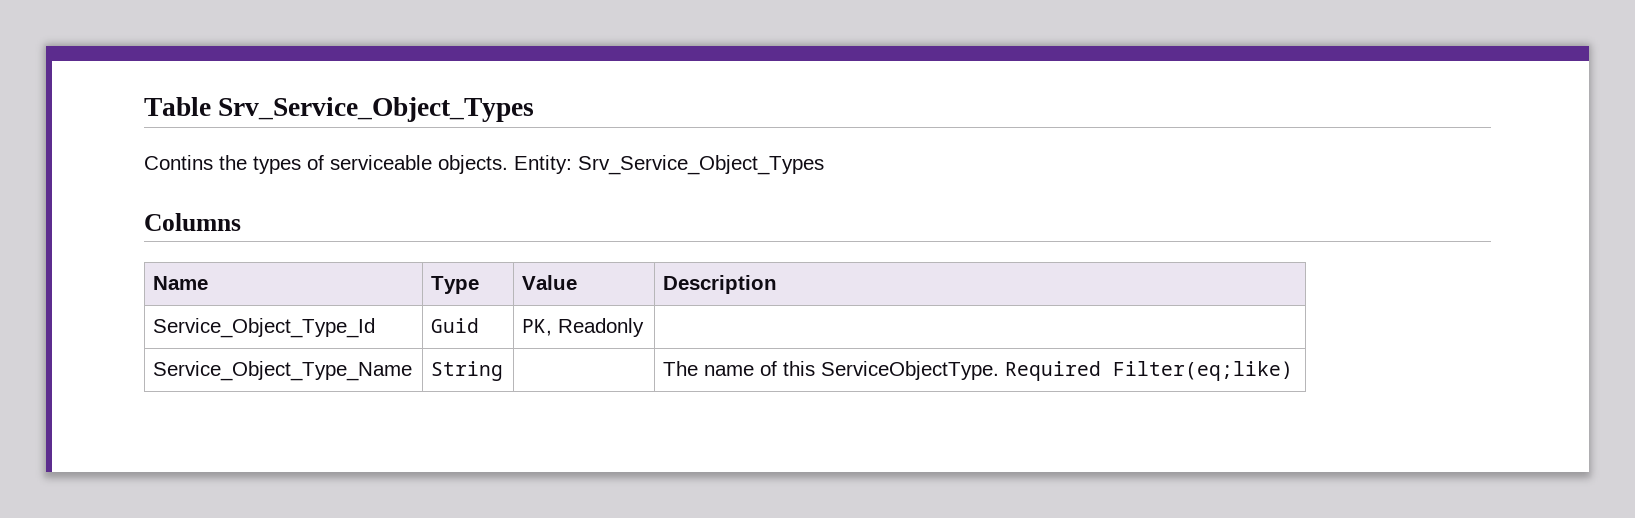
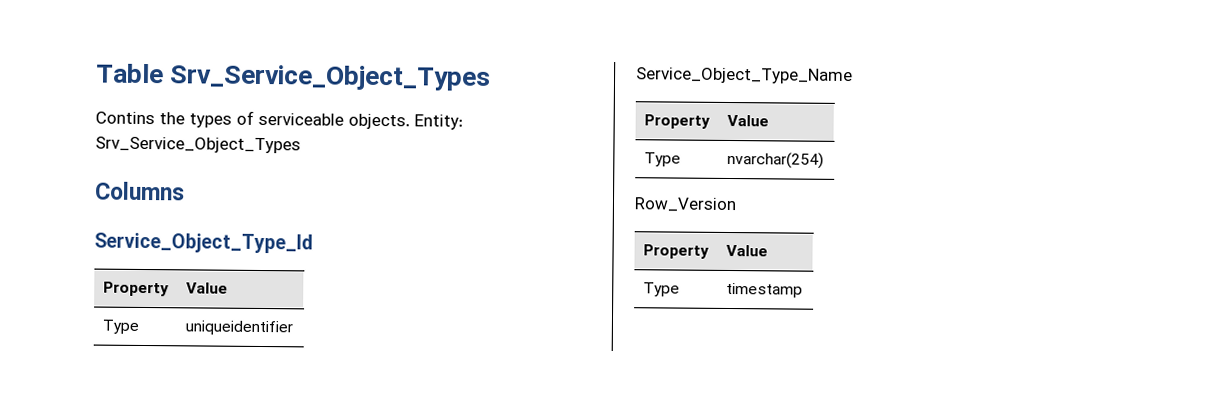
- Name | Type | Value | Description
- Service_Object_Type_Id | Guid | PK, Readonly |
- Service_Object_Type_Name | String | | The name of this ServiceObjectType. Required Filter(eq;like)
+ Service_Object_Type_Id
+ Property | Value
+ Type | uniqueidentifier
+ Service_Object_Type_Name
+ Property | Value
+ Type | nvarchar(254)
+ Row_Version
+ Property | Value
+ Type | timestamp

